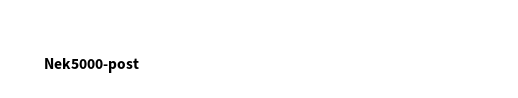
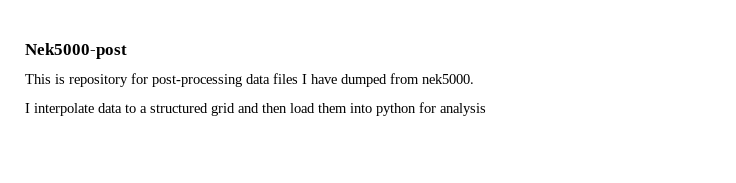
+ This is repository for post-processing data files I have dumped from nek5000.
+ I interpolate data to a structured grid and then load them into python for analysis

